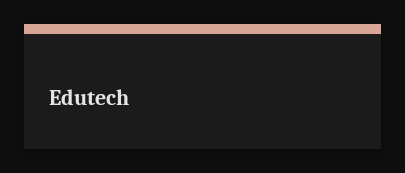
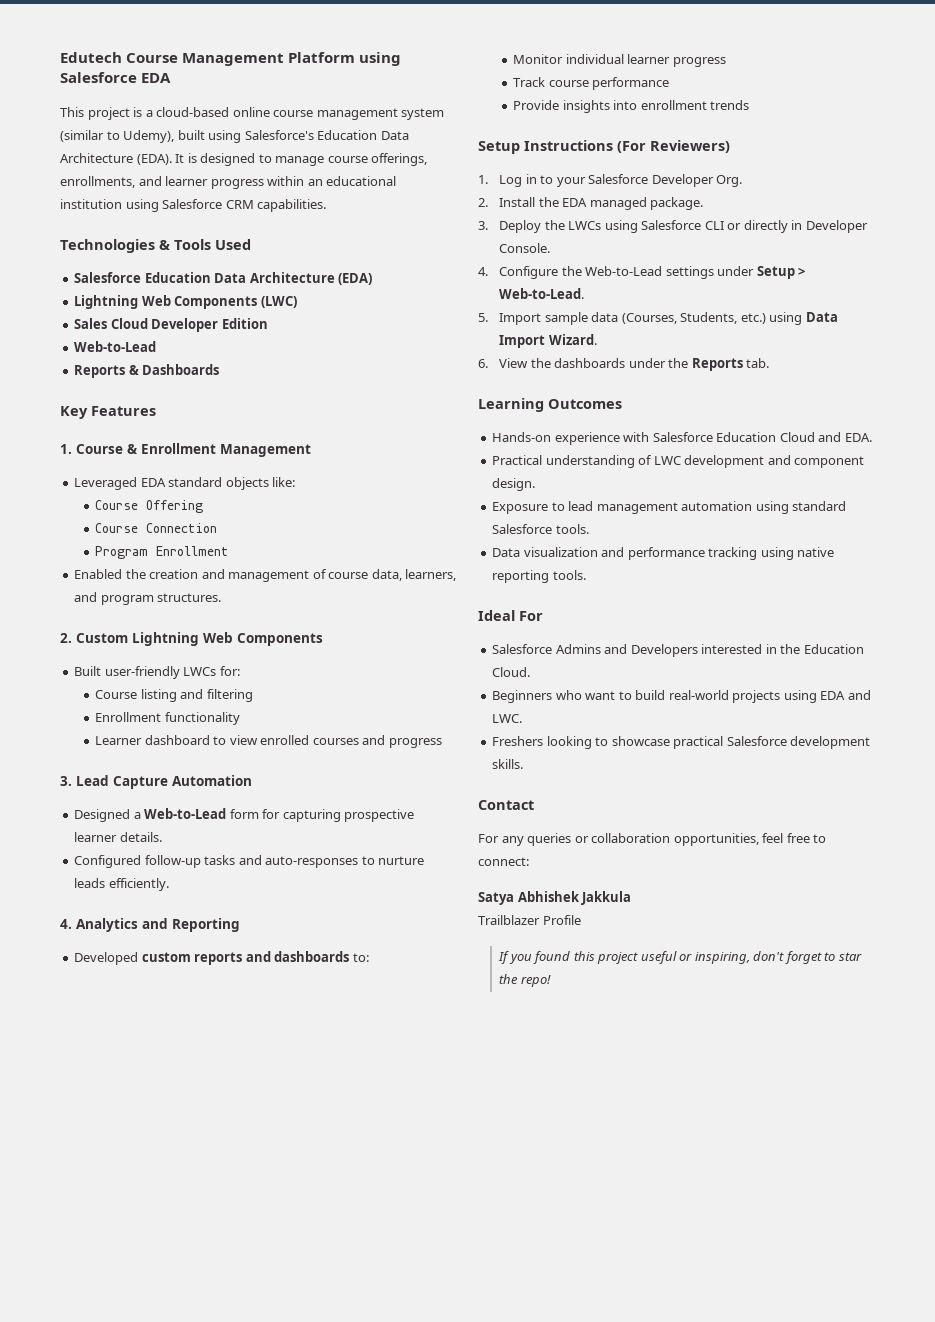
- Edutech
+ Edutech Course Management Platform using Salesforce EDA
+ This project is a cloud-based online course management system (similar to Udemy), built using Salesforce's Education Data Architecture (EDA). It is designed to manage course offerings, enrollments, and learner progress within an educational institution using Salesforce CRM capabilities.
+ Technologies & Tools Used
+ Salesforce Education Data Architecture (EDA)
+ Lightning Web Components (LWC)
+ Sales Cloud Developer Edition
+ Web-to-Lead
+ Reports & Dashboards
+ Key Features
+ 1. Course & Enrollment Management
+ Leveraged EDA standard objects like:
+ Course Offering
+ Course Connection
+ Program Enrollment
+ Enabled the creation and management of course data, learners, and program structures.
+ 2. Custom Lightning Web Components
+ Built user-friendly LWCs for:
+ Course listing and filtering
+ Enrollment functionality
+ Learner dashboard to view enrolled courses and progress
+ 3. Lead Capture Automation
+ Designed a Web-to-Lead form for capturing prospective learner details.
+ Configured follow-up tasks and auto-responses to nurture leads efficiently.
+ 4. Analytics and Reporting
+ Developed custom reports and dashboards to:
+ Monitor individual learner progress
+ Track course performance
+ Provide insights into enrollment trends
+ Setup Instructions (For Reviewers)
+ 1. Log in to your Salesforce Developer Org.
+ 2. Install the EDA managed package.
+ 3. Deploy the LWCs using Salesforce CLI or directly in Developer Console.
+ 4. Configure the Web-to-Lead settings under Setup > Web-to-Lead.
+ 5. Import sample data (Courses, Students, etc.) using Data Import Wizard.
+ 6. View the dashboards under the Reports tab.
+ Learning Outcomes
+ Hands-on experience with Salesforce Education Cloud and EDA.
+ Practical understanding of LWC development and component design.
+ Exposure to lead management automation using standard Salesforce tools.
+ Data visualization and performance tracking using native reporting tools.
+ Ideal For
+ Salesforce Admins and Developers interested in the Education Cloud.
+ Beginners who want to build real-world projects using EDA and LWC.
+ Freshers looking to showcase practical Salesforce development skills.
+ Contact
+ For any queries or collaboration opportunities, feel free to connect:
+ Satya Abhishek Jakkula
+ Trailblazer Profile
+ If you found this project useful or inspiring, don't forget to star the repo!

